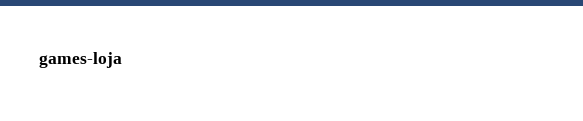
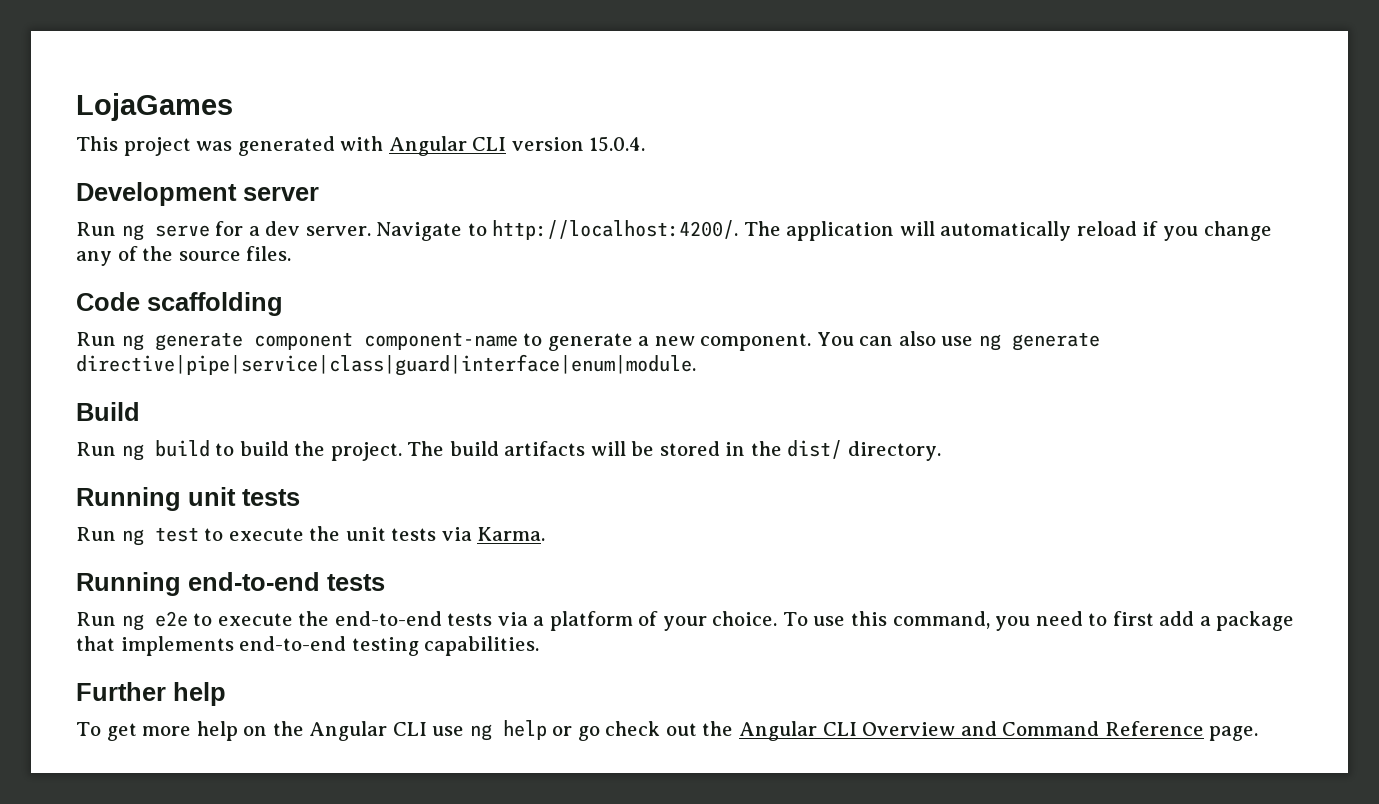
- games-loja
+ LojaGames
+ This project was generated with Angular CLI version 15.0.4.
+ Development server
+ Run ng serve for a dev server. Navigate to http://localhost:4200/. The application will automatically reload if you change any of the source files.
+ Code scaffolding
+ Run ng generate component component-name to generate a new component. You can also use ng generate directive|pipe|service|class|guard|interface|enum|module.
+ Build
+ Run ng build to build the project. The build artifacts will be stored in the dist/ directory.
+ Running unit tests
+ Run ng test to execute the unit tests via Karma.
+ Running end-to-end tests
+ Run ng e2e to execute the end-to-end tests via a platform of your choice. To use this command, you need to first add a package that implements end-to-end testing capabilities.
+ Further help
+ To get more help on the Angular CLI use ng help or go check out the Angular CLI Overview and Command Reference page.

